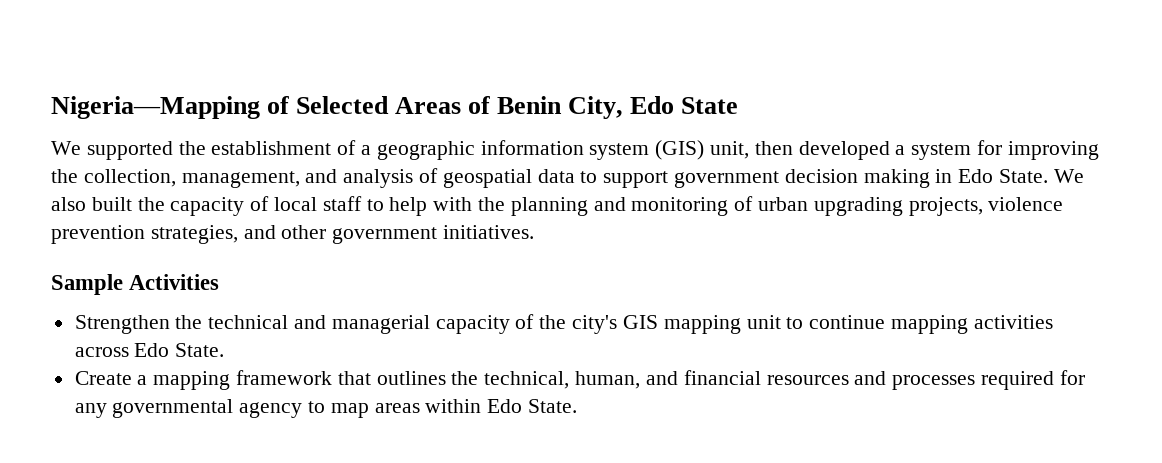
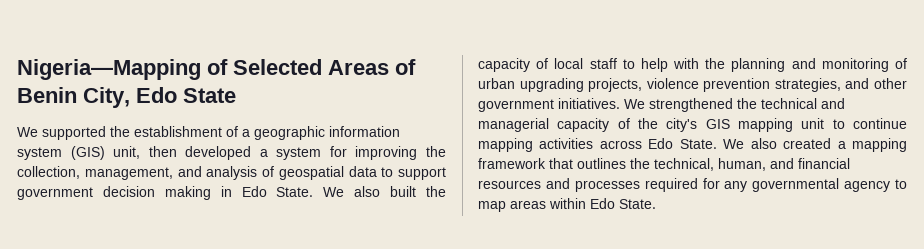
- We also built the capacity of local staff to help with the planning and monitoring of urban upgrading projects, violence prevention strategies, and other government initiatives.
- Sample Activities
- Strengthen the technical and managerial capacity of the city's GIS mapping unit to continue mapping activities across Edo State.
- Create a mapping framework that outlines the technical, human, and financial resources and processes required for any governmental agency to map areas within Edo State.
+ We also built the capacity of local staff to help with the planning and monitoring of urban upgrading projects, violence prevention strategies, and other government initiatives. We strengthened the technical and managerial capacity of the city's GIS mapping unit to continue mapping activities across Edo State. We also created a mapping framework that outlines the technical, human, and financial resources and processes required for any governmental agency to map areas within Edo State.

